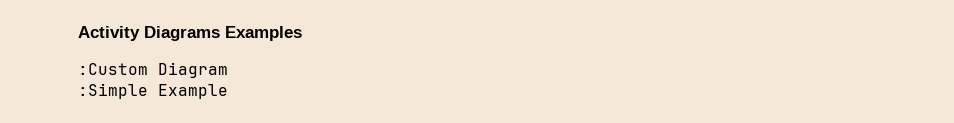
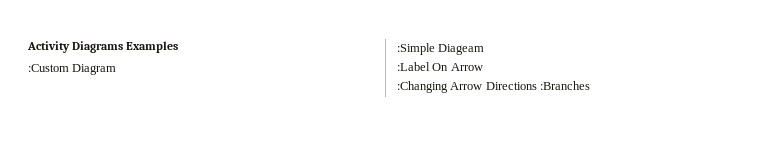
- :Simple Example
+ :Simple Diageam
+ :Label On Arrow
+ :Changing Arrow Directions :Branches

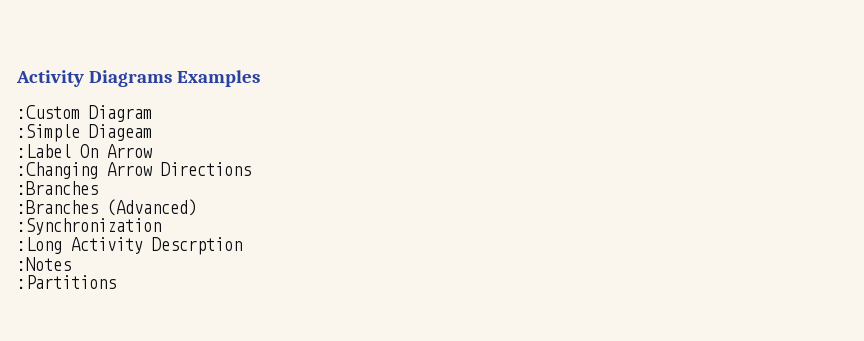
- :Changing Arrow Directions :Branches
+ :Changing Arrow Directions
+ :Branches
+ :Branches (Advanced)
+ :Synchronization
+ :Long Activity Descrption
+ :Notes
+ :Partitions

